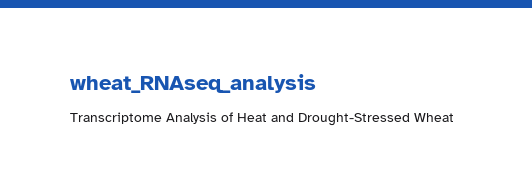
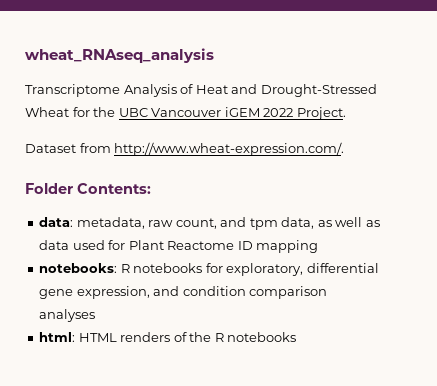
- Transcriptome Analysis of Heat and Drought-Stressed Wheat
+ Transcriptome Analysis of Heat and Drought-Stressed Wheat for the UBC Vancouver iGEM 2022 Project.
+ Dataset from http://www.wheat-expression.com/.
+ Folder Contents:
+ data: metadata, raw count, and tpm data, as well as data used for Plant Reactome ID mapping
+ notebooks: R notebooks for exploratory, differential gene expression, and condition comparison analyses
+ html: HTML renders of the R notebooks

